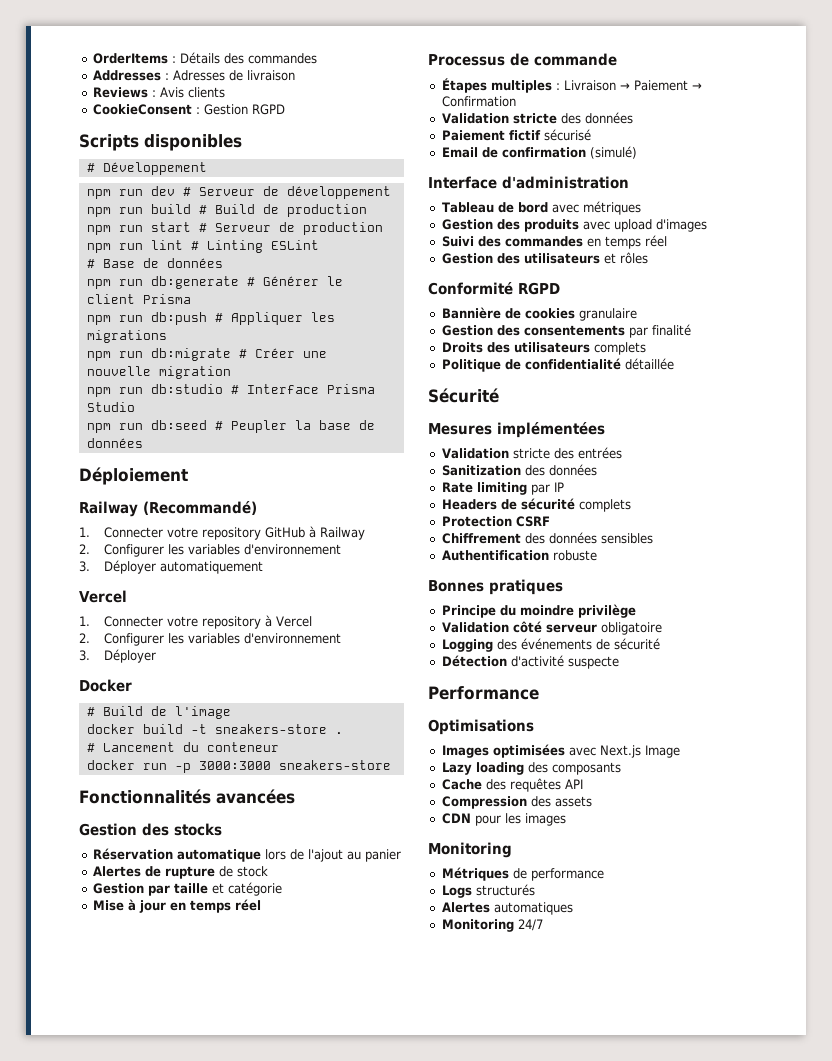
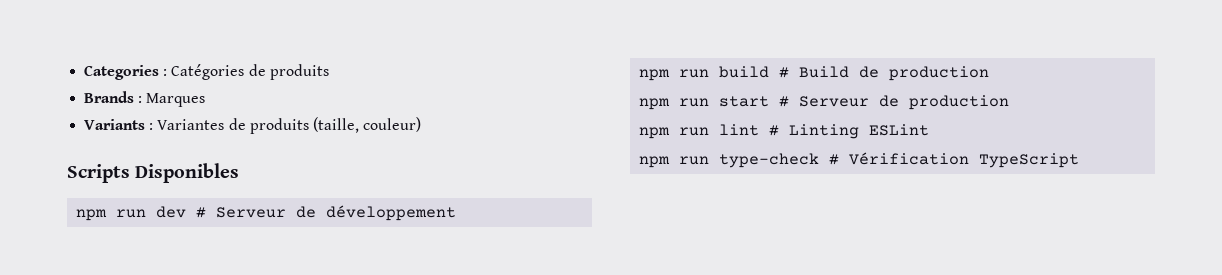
- OrderItems : Détails des commandes
- Addresses : Adresses de livraison
- Reviews : Avis clients
- CookieConsent : Gestion RGPD
- Scripts disponibles
- # Développement
+ Categories : Catégories de produits
+ Brands : Marques
+ Variants : Variantes de produits (taille, couleur)
+ Scripts Disponibles
- # Base de données
- npm run db:generate # Générer le client Prisma
- npm run db:push # Appliquer les migrations
- npm run db:migrate # Créer une nouvelle migration
- npm run db:studio # Interface Prisma Studio
- npm run db:seed # Peupler la base de données
- Déploiement
- Railway (Recommandé)
- 1. Connecter votre repository GitHub à Railway
- 2. Configurer les variables d'environnement
- 3. Déployer automatiquement
- Vercel
- 1. Connecter votre repository à Vercel
- 2. Configurer les variables d'environnement
- 3. Déployer
- Docker
- # Build de l'image
- docker build -t sneakers-store .
- # Lancement du conteneur
- docker run -p 3000:3000 sneakers-store
- Fonctionnalités avancées
- Gestion des stocks
- Réservation automatique lors de l'ajout au panier
- Alertes de rupture de stock
- Gestion par taille et catégorie
- Mise à jour en temps réel
- Processus de commande
- Étapes multiples : Livraison → Paiement → Confirmation
- Validation stricte des données
- Paiement fictif sécurisé
- Email de confirmation (simulé)
- Interface d'administration
- Tableau de bord avec métriques
- Gestion des produits avec upload d'images
- Suivi des commandes en temps réel
- Gestion des utilisateurs et rôles
- Conformité RGPD
- Bannière de cookies granulaire
- Gestion des consentements par finalité
- Droits des utilisateurs complets
- Politique de confidentialité détaillée
- Sécurité
- Mesures implémentées
- Validation stricte des entrées
- Sanitization des données
- Rate limiting par IP
- Headers de sécurité complets
- Protection CSRF
- Chiffrement des données sensibles
- Authentification robuste
- Bonnes pratiques
- Principe du moindre privilège
- Validation côté serveur obligatoire
- Logging des événements de sécurité
- Détection d'activité suspecte
- Performance
- Optimisations
- Images optimisées avec Next.js Image
- Lazy loading des composants
- Cache des requêtes API
- Compression des assets
- CDN pour les images
- Monitoring
- Métriques de performance
- Logs structurés
- Alertes automatiques
- Monitoring 24/7
+ npm run type-check # Vérification TypeScript

